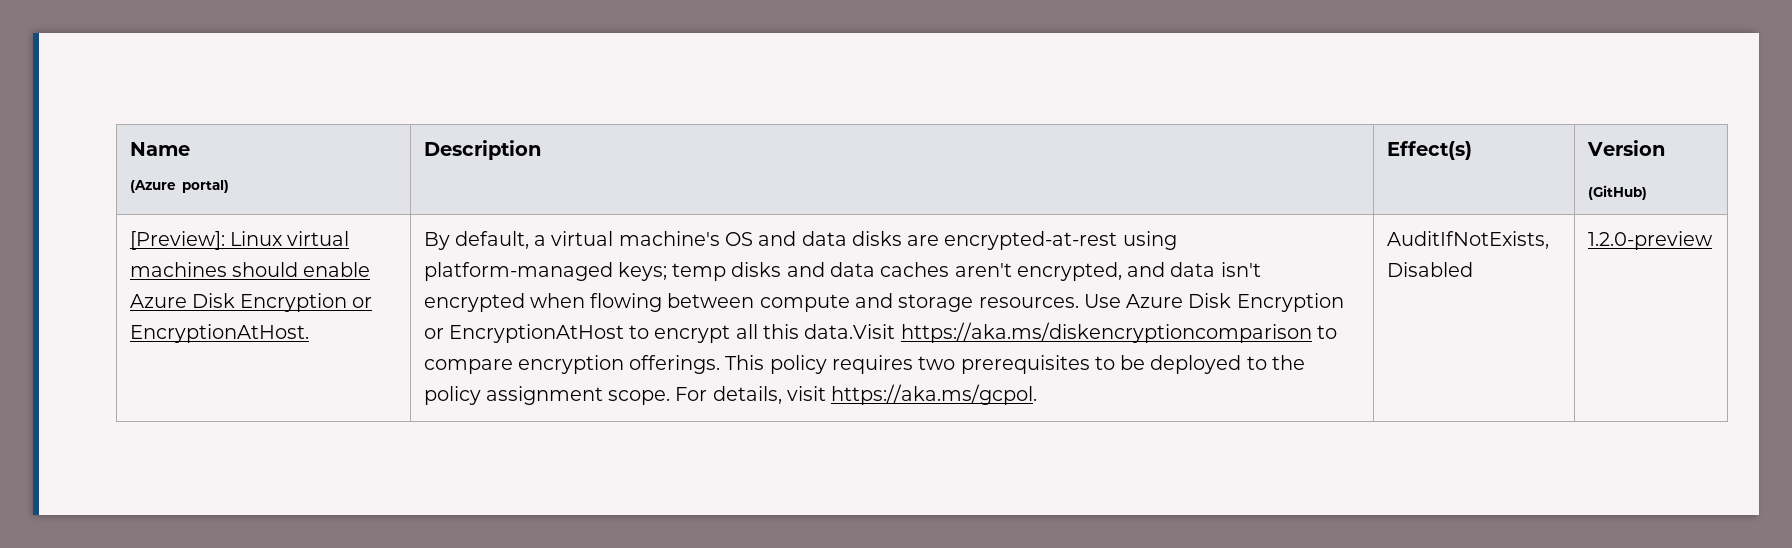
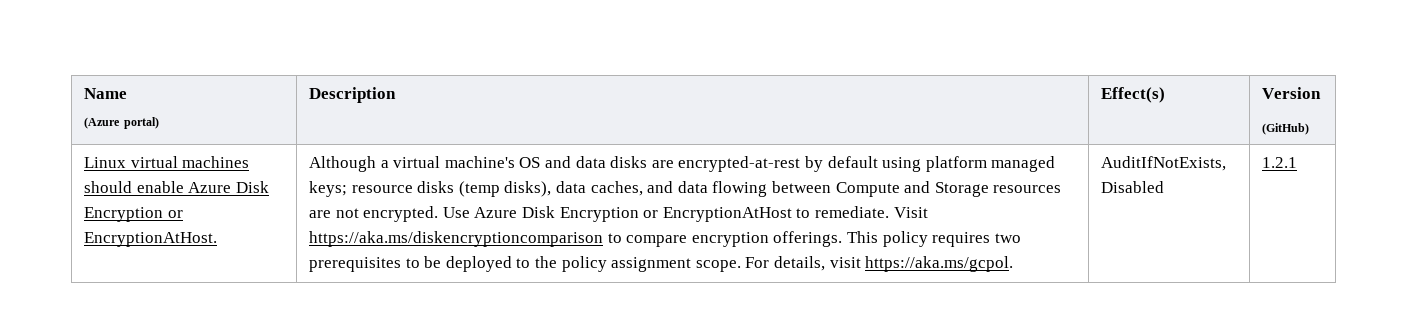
- [Preview]: Linux virtual machines should enable Azure Disk Encryption or EncryptionAtHost.
+ Linux virtual machines should enable Azure Disk Encryption or EncryptionAtHost.
- By default, a virtual machine's OS and data disks are encrypted-at-rest using platform-managed keys; temp disks and data caches aren't encrypted, and data isn't encrypted when flowing between compute and storage resources.
+ Although a virtual machine's OS and data disks are encrypted-at-rest by default using platform managed keys; resource disks (temp disks), data caches, and data flowing between Compute and Storage resources are not encrypted.
- Use Azure Disk Encryption or EncryptionAtHost to encrypt all this data.Visit https://aka.ms/diskencryptioncomparison to compare encryption offerings.
+ Use Azure Disk Encryption or EncryptionAtHost to remediate. Visit https://aka.ms/diskencryptioncomparison to compare encryption offerings.
- 1.2.0-preview
+ 1.2.1

